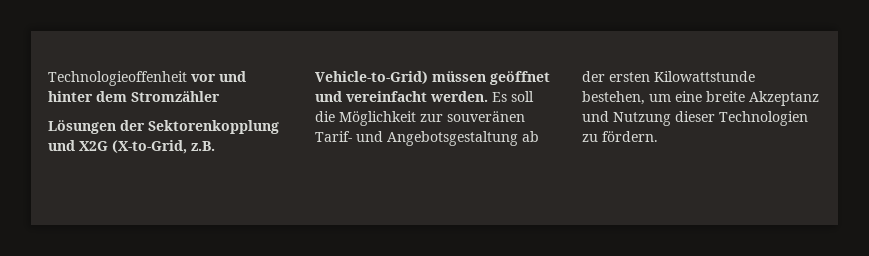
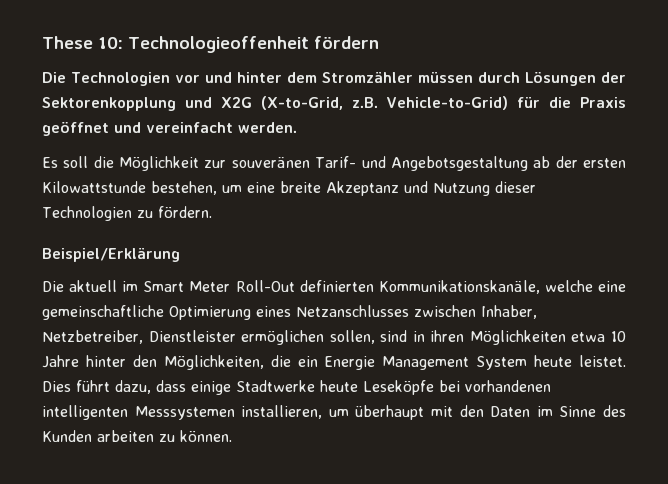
- Technologieoffenheit vor und hinter dem Stromzähler
- Lösungen der Sektorenkopplung und X2G (X-to-Grid, z.B. Vehicle-to-Grid) müssen geöffnet und vereinfacht werden. Es soll die Möglichkeit zur souveränen Tarif- und Angebotsgestaltung ab der ersten Kilowattstunde bestehen, um eine breite Akzeptanz und Nutzung dieser Technologien zu fördern.
+ These 10: Technologieoffenheit fördern
+ Die Technologien vor und hinter dem Stromzähler müssen durch Lösungen der Sektorenkopplung und X2G (X-to-Grid, z.B. Vehicle-to-Grid) für die Praxis geöffnet und vereinfacht werden.
+ Es soll die Möglichkeit zur souveränen Tarif- und Angebotsgestaltung ab der ersten Kilowattstunde bestehen, um eine breite Akzeptanz und Nutzung dieser Technologien zu fördern.
+ Beispiel/Erklärung
+ Die aktuell im Smart Meter Roll-Out definierten Kommunikationskanäle, welche eine gemeinschaftliche Optimierung eines Netzanschlusses zwischen Inhaber, Netzbetreiber, Dienstleister ermöglichen sollen, sind in ihren Möglichkeiten etwa 10 Jahre hinter den Möglichkeiten, die ein Energie Management System heute leistet. Dies führt dazu, dass einige Stadtwerke heute Leseköpfe bei vorhandenen intelligenten Messsystemen installieren, um überhaupt mit den Daten im Sinne des Kunden arbeiten zu können.

